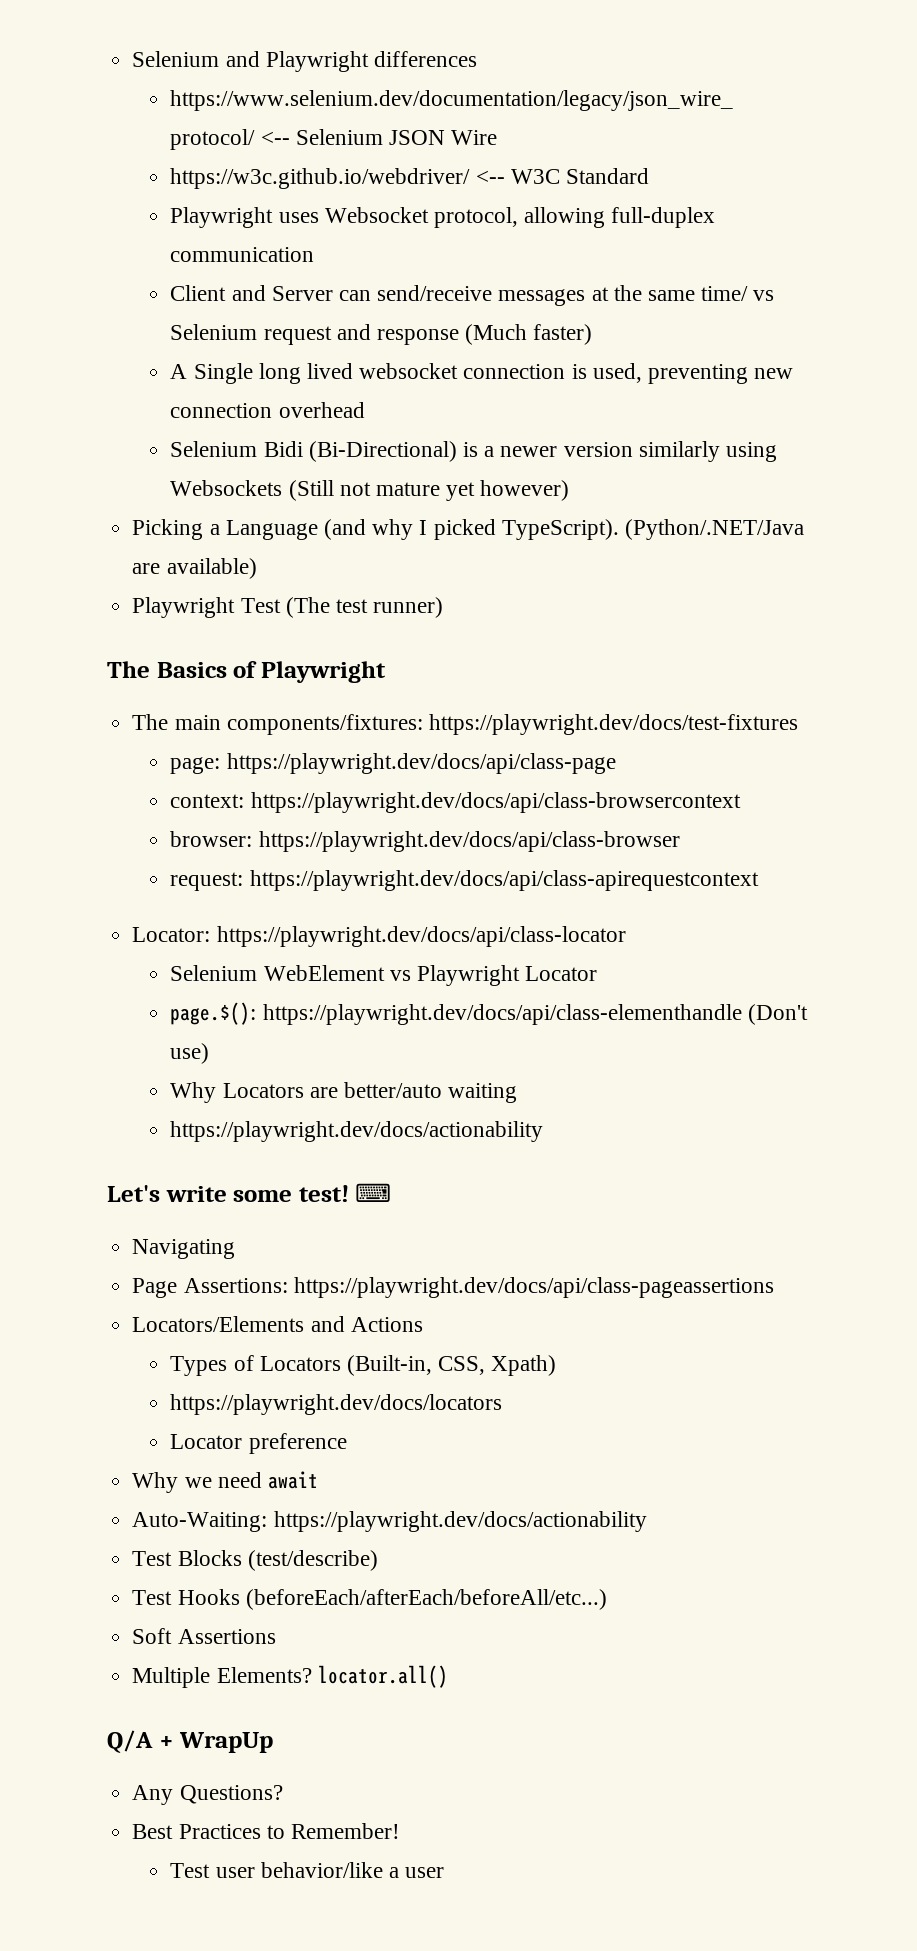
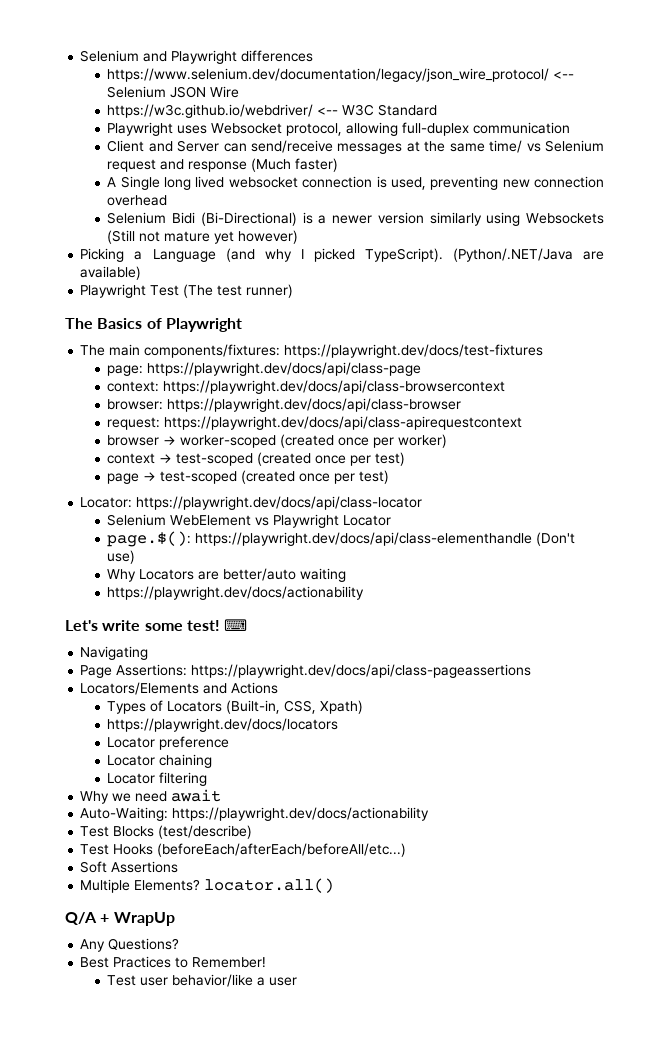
+ browser → worker-scoped (created once per worker)
+ context → test-scoped (created once per test)
+ page → test-scoped (created once per test)
+ Locator chaining
+ Locator filtering

